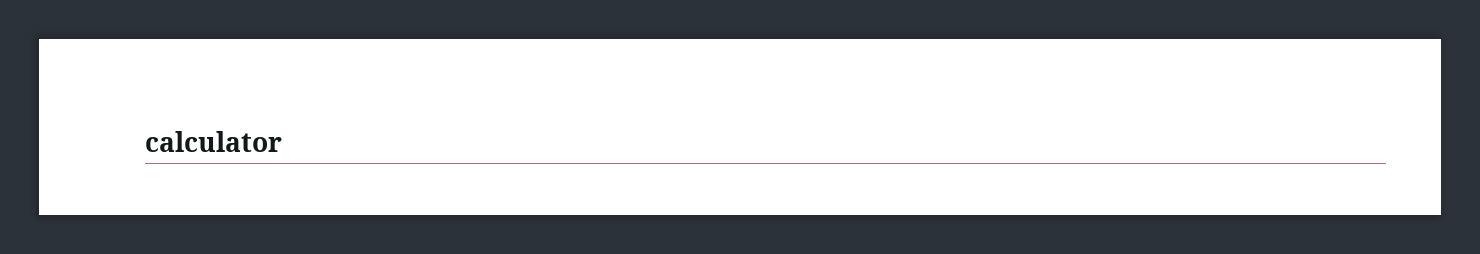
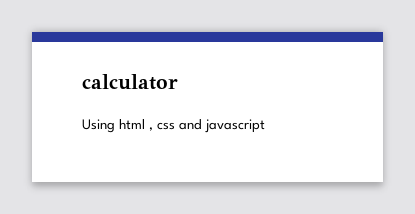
+ Using html , css and javascript

